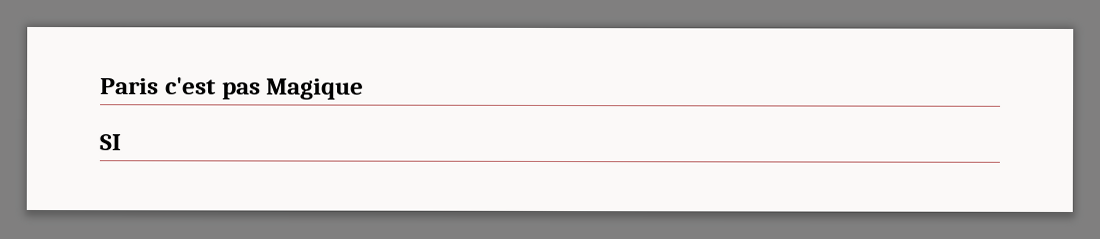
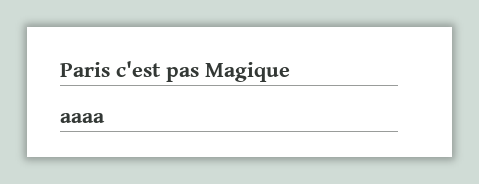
- SI
+ aaaa

